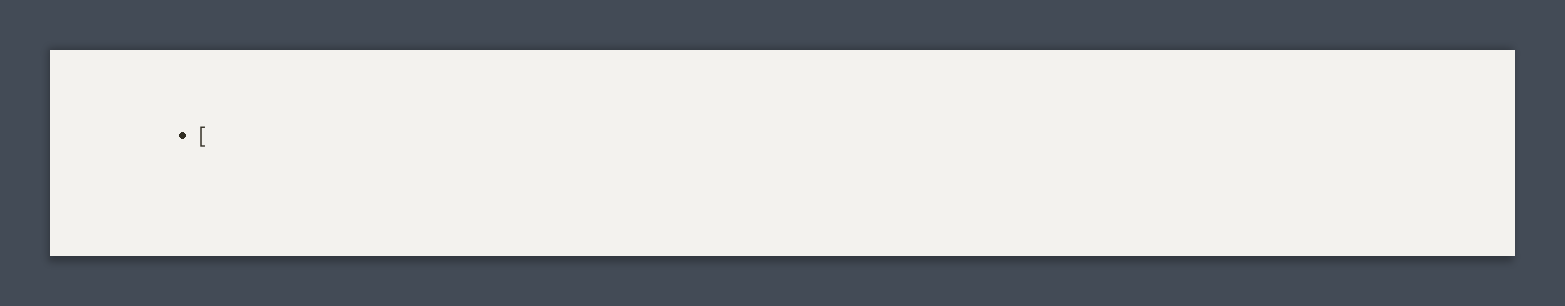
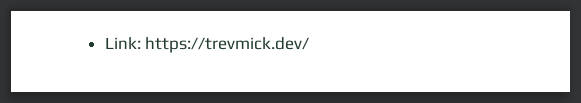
- [
+ Link: https://trevmick.dev/

